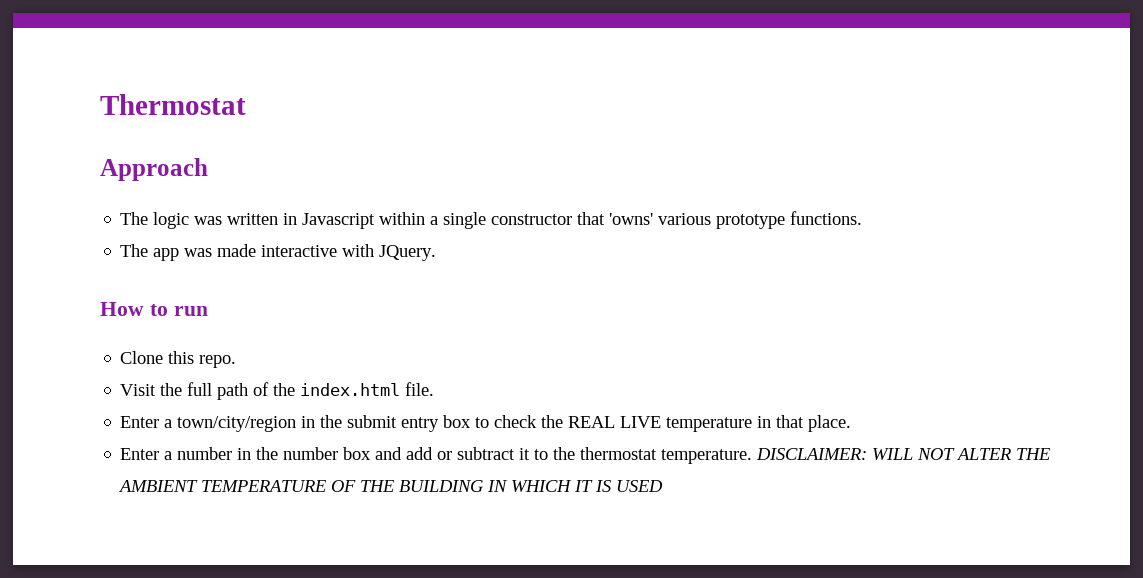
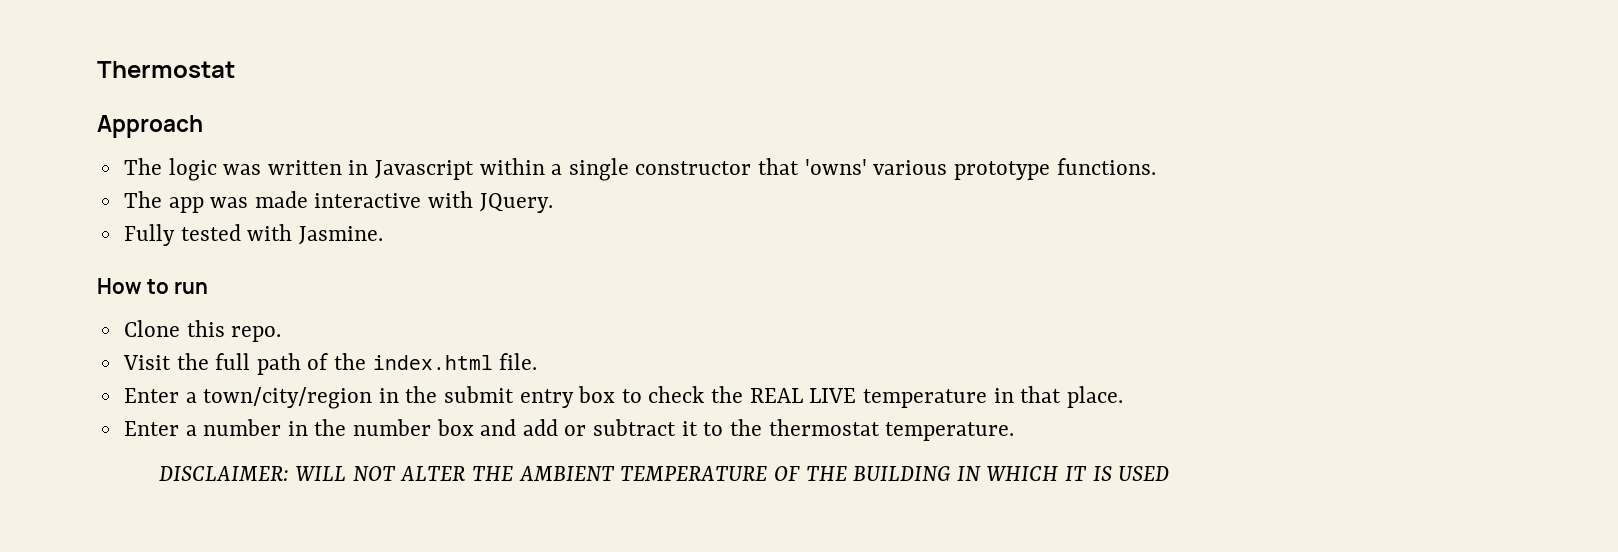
+ Fully tested with Jasmine.
- Enter a number in the number box and add or subtract it to the thermostat temperature. DISCLAIMER: WILL NOT ALTER THE AMBIENT TEMPERATURE OF THE BUILDING IN WHICH IT IS USED
+ Enter a number in the number box and add or subtract it to the thermostat temperature.
+ DISCLAIMER: WILL NOT ALTER THE AMBIENT TEMPERATURE OF THE BUILDING IN WHICH IT IS USED

